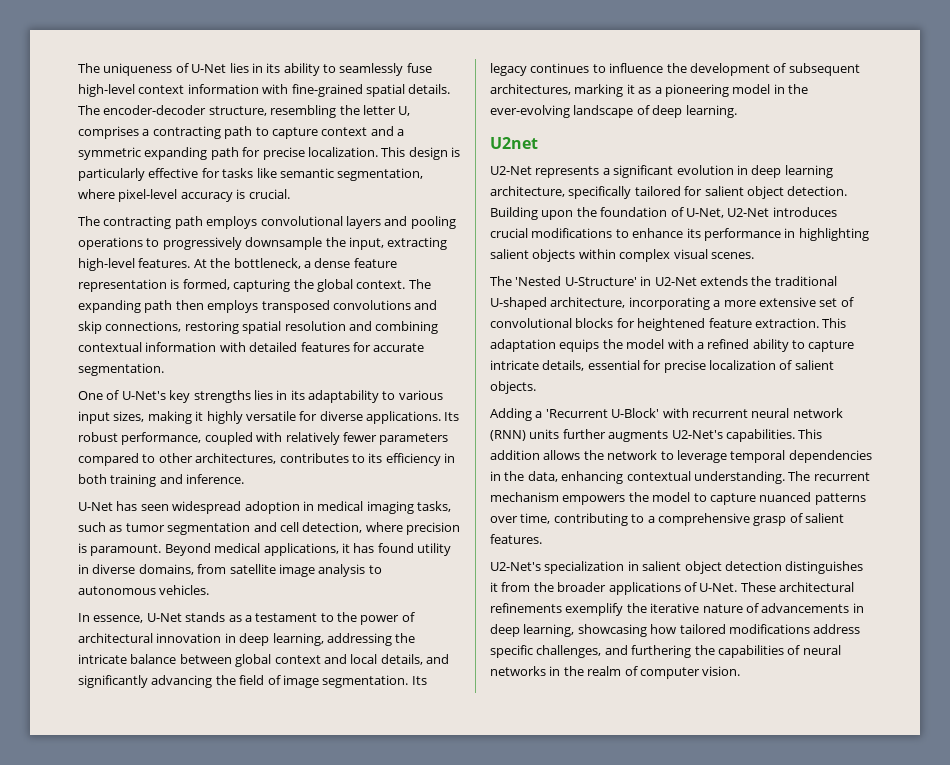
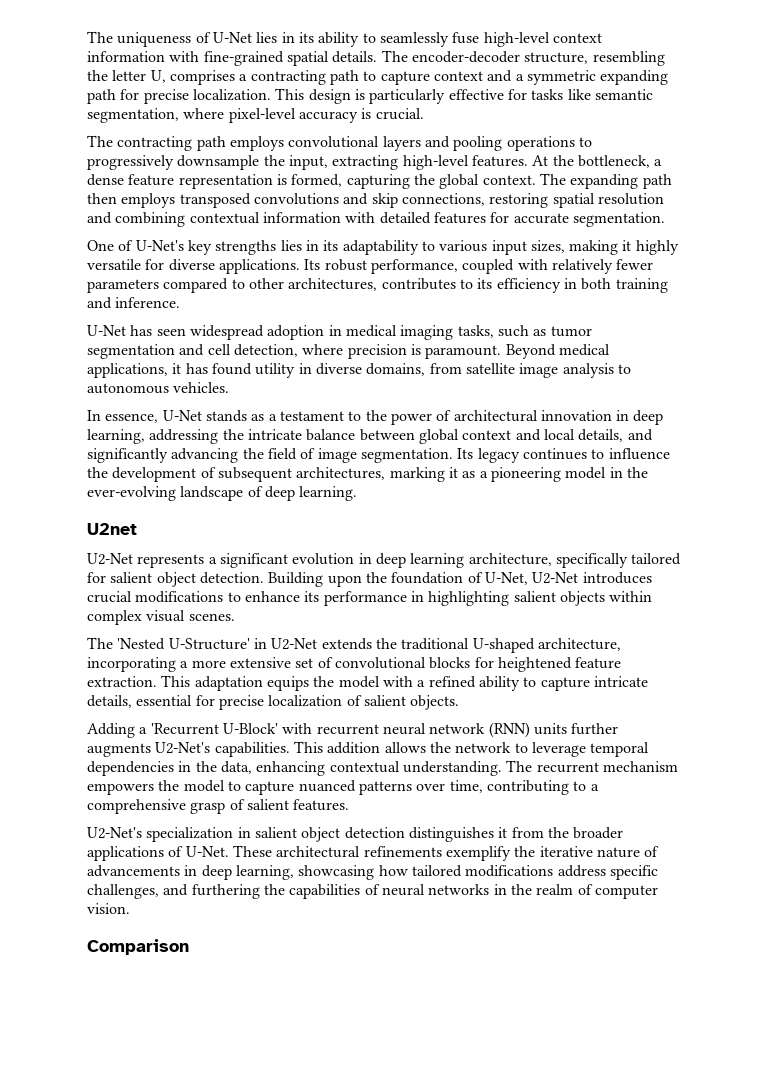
+ Comparison

